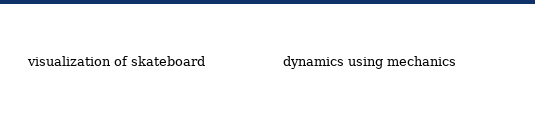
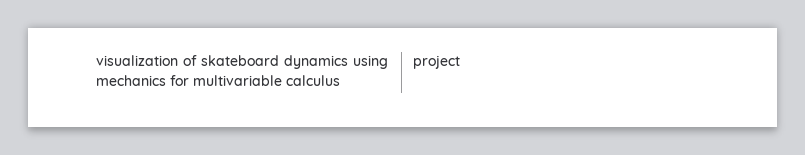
- visualization of skateboard dynamics using mechanics
+ visualization of skateboard dynamics using mechanics for multivariable calculus project

